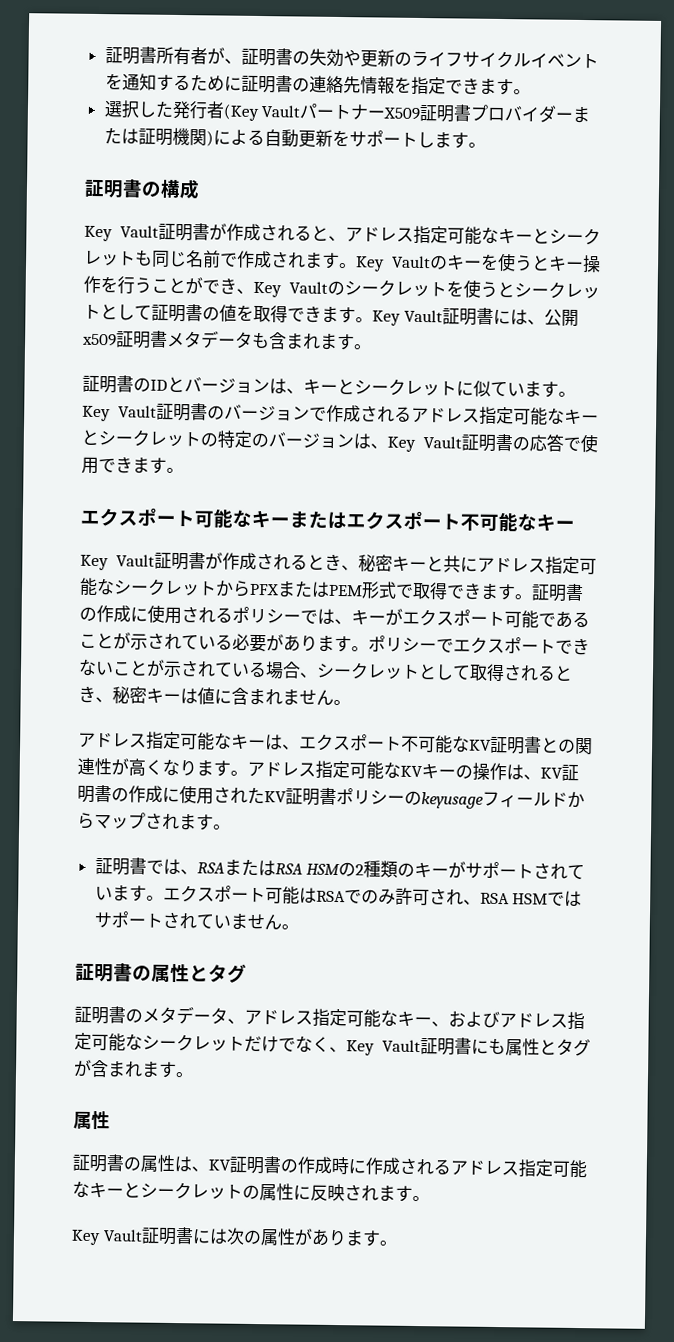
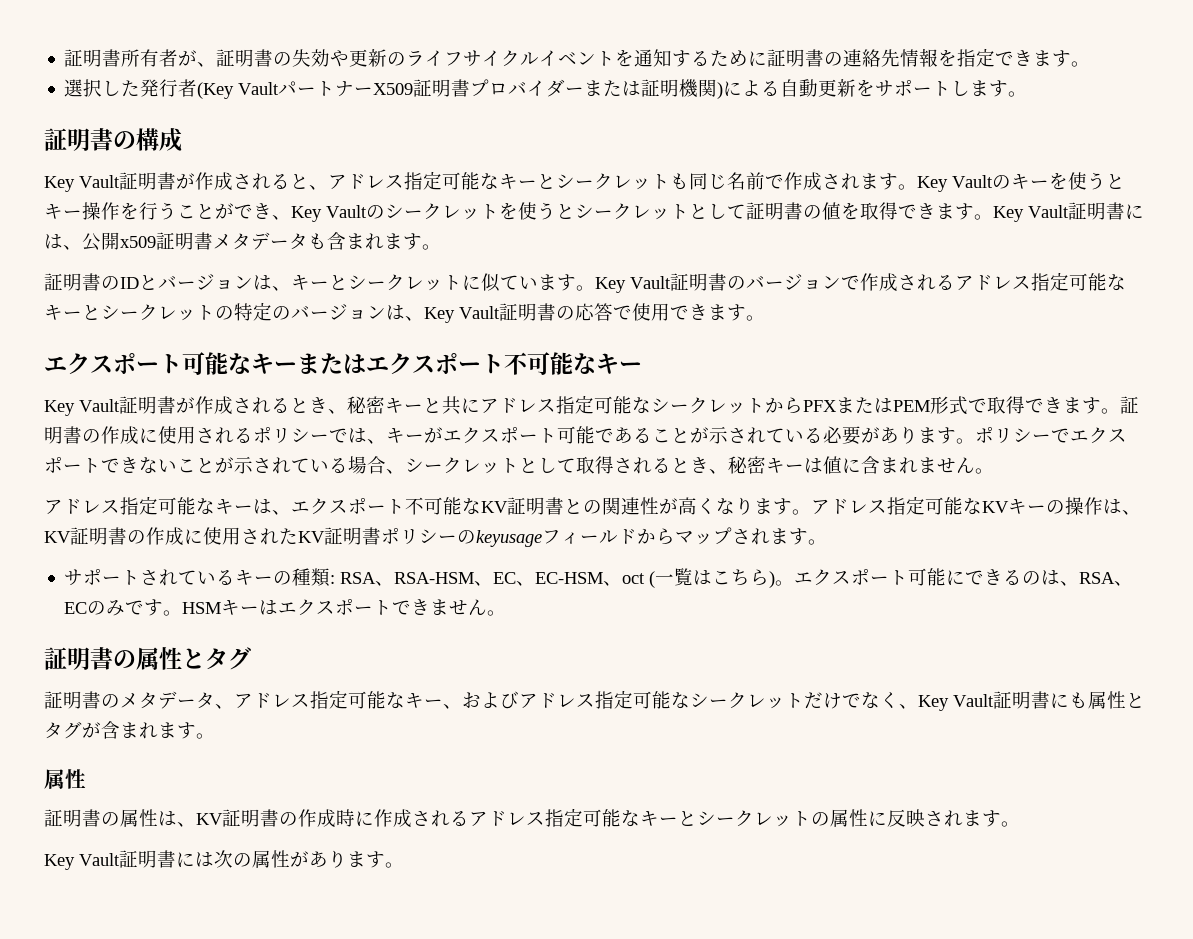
- 証明書では、RSAまたはRSA HSMの2種類のキーがサポートされています。
+ サポートされているキーの種類: RSA、RSA-HSM、EC、EC-HSM、oct (一覧はこちら)。
- エクスポート可能はRSAでのみ許可され、RSA HSMではサポートされていません。
+ エクスポート可能にできるのは、RSA、ECのみです。HSMキーはエクスポートできません。

